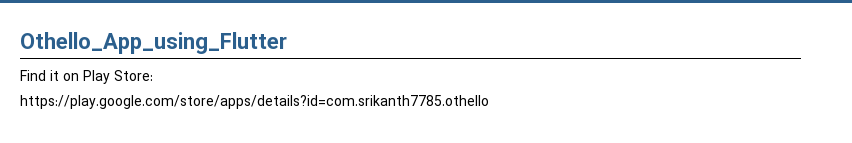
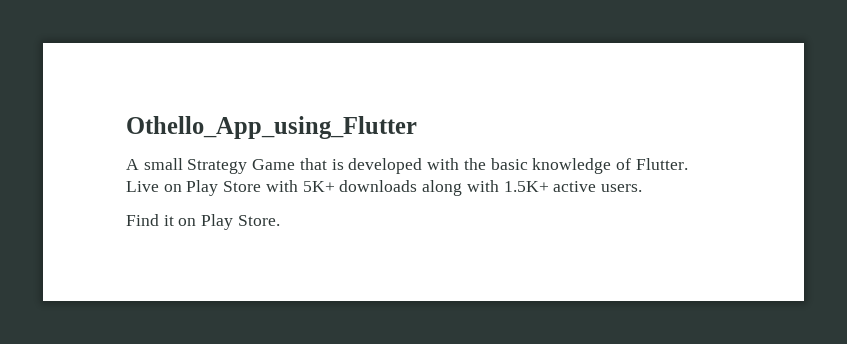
+ A small Strategy Game that is developed with the basic knowledge of Flutter. Live on Play Store with 5K+ downloads along with 1.5K+ active users.
- Find it on Play Store:
- https://play.google.com/store/apps/details?id=com.srikanth7785.othello
+ Find it on Play Store.

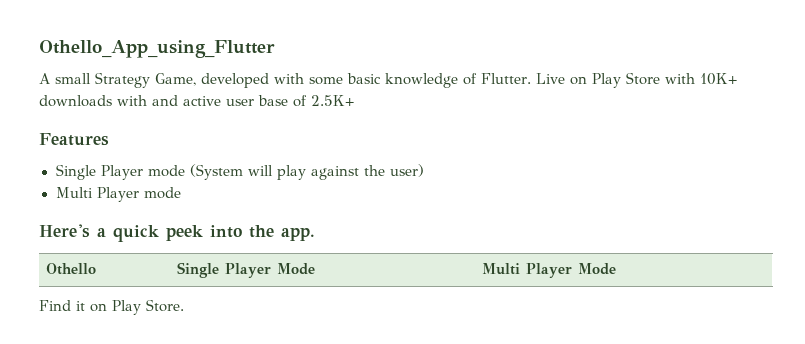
- A small Strategy Game that is developed with the basic knowledge of Flutter.
+ A small Strategy Game, developed with some basic knowledge of Flutter.
- Live on Play Store with 5K+ downloads along with 1.5K+ active users.
+ Live on Play Store with 10K+ downloads with and active user base of 2.5K+
+ Features
+ Single Player mode (System will play against the user)
+ Multi Player mode
+ Here's a quick peek into the app.
+ Othello | Single Player Mode | Multi Player Mode

